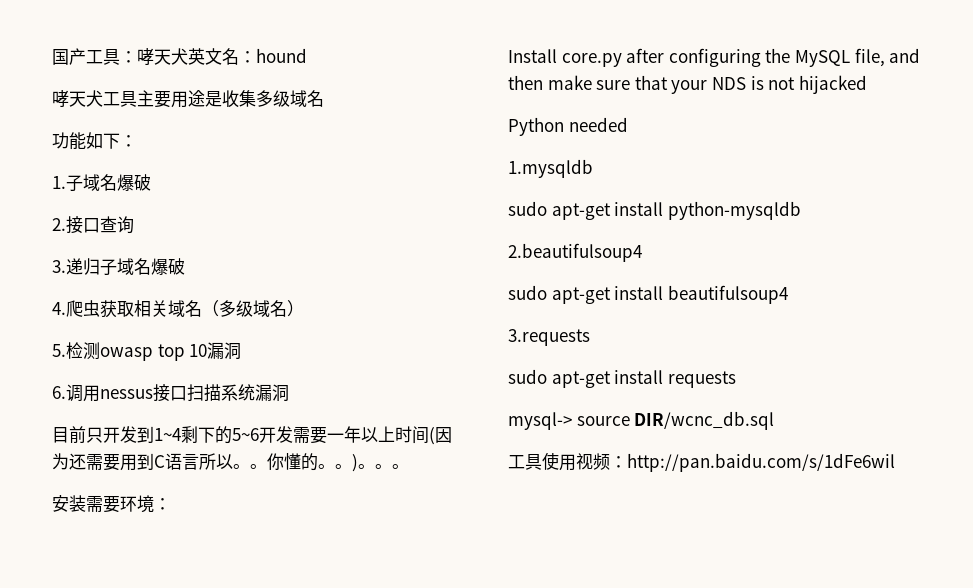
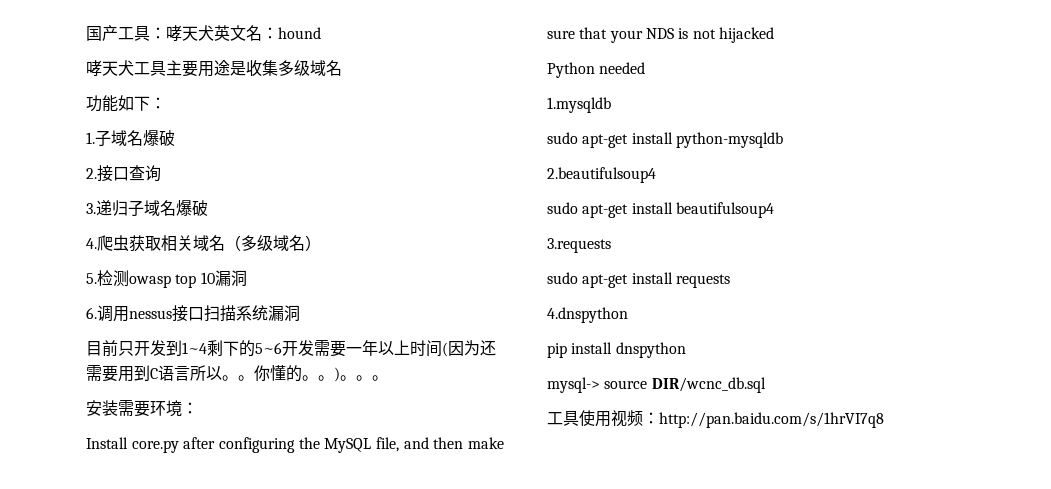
+ 4.dnspython
+ pip install dnspython
- 工具使用视频：http://pan.baidu.com/s/1dFe6wil
+ 工具使用视频：http://pan.baidu.com/s/1hrVI7q8

